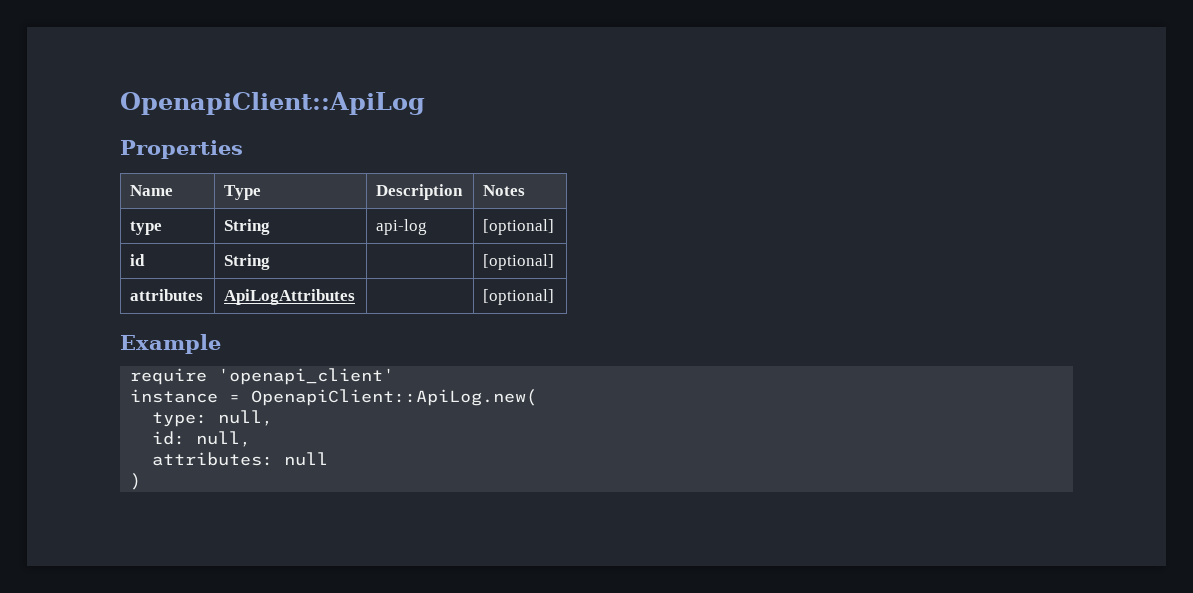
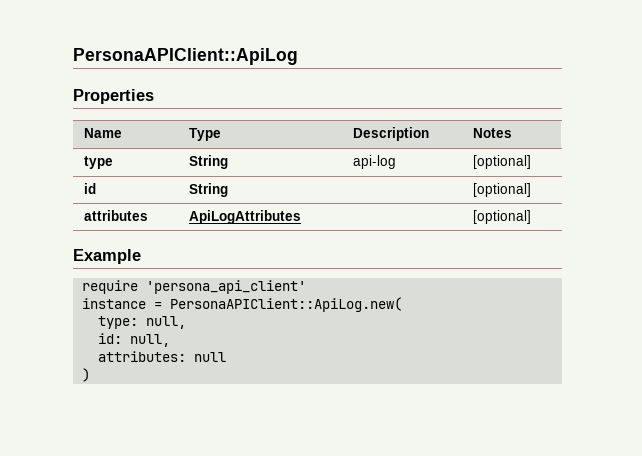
- OpenapiClient::ApiLog
+ PersonaAPIClient::ApiLog
- require 'openapi_client'
+ require 'persona_api_client'
- instance = OpenapiClient::ApiLog.new(
+ instance = PersonaAPIClient::ApiLog.new(

